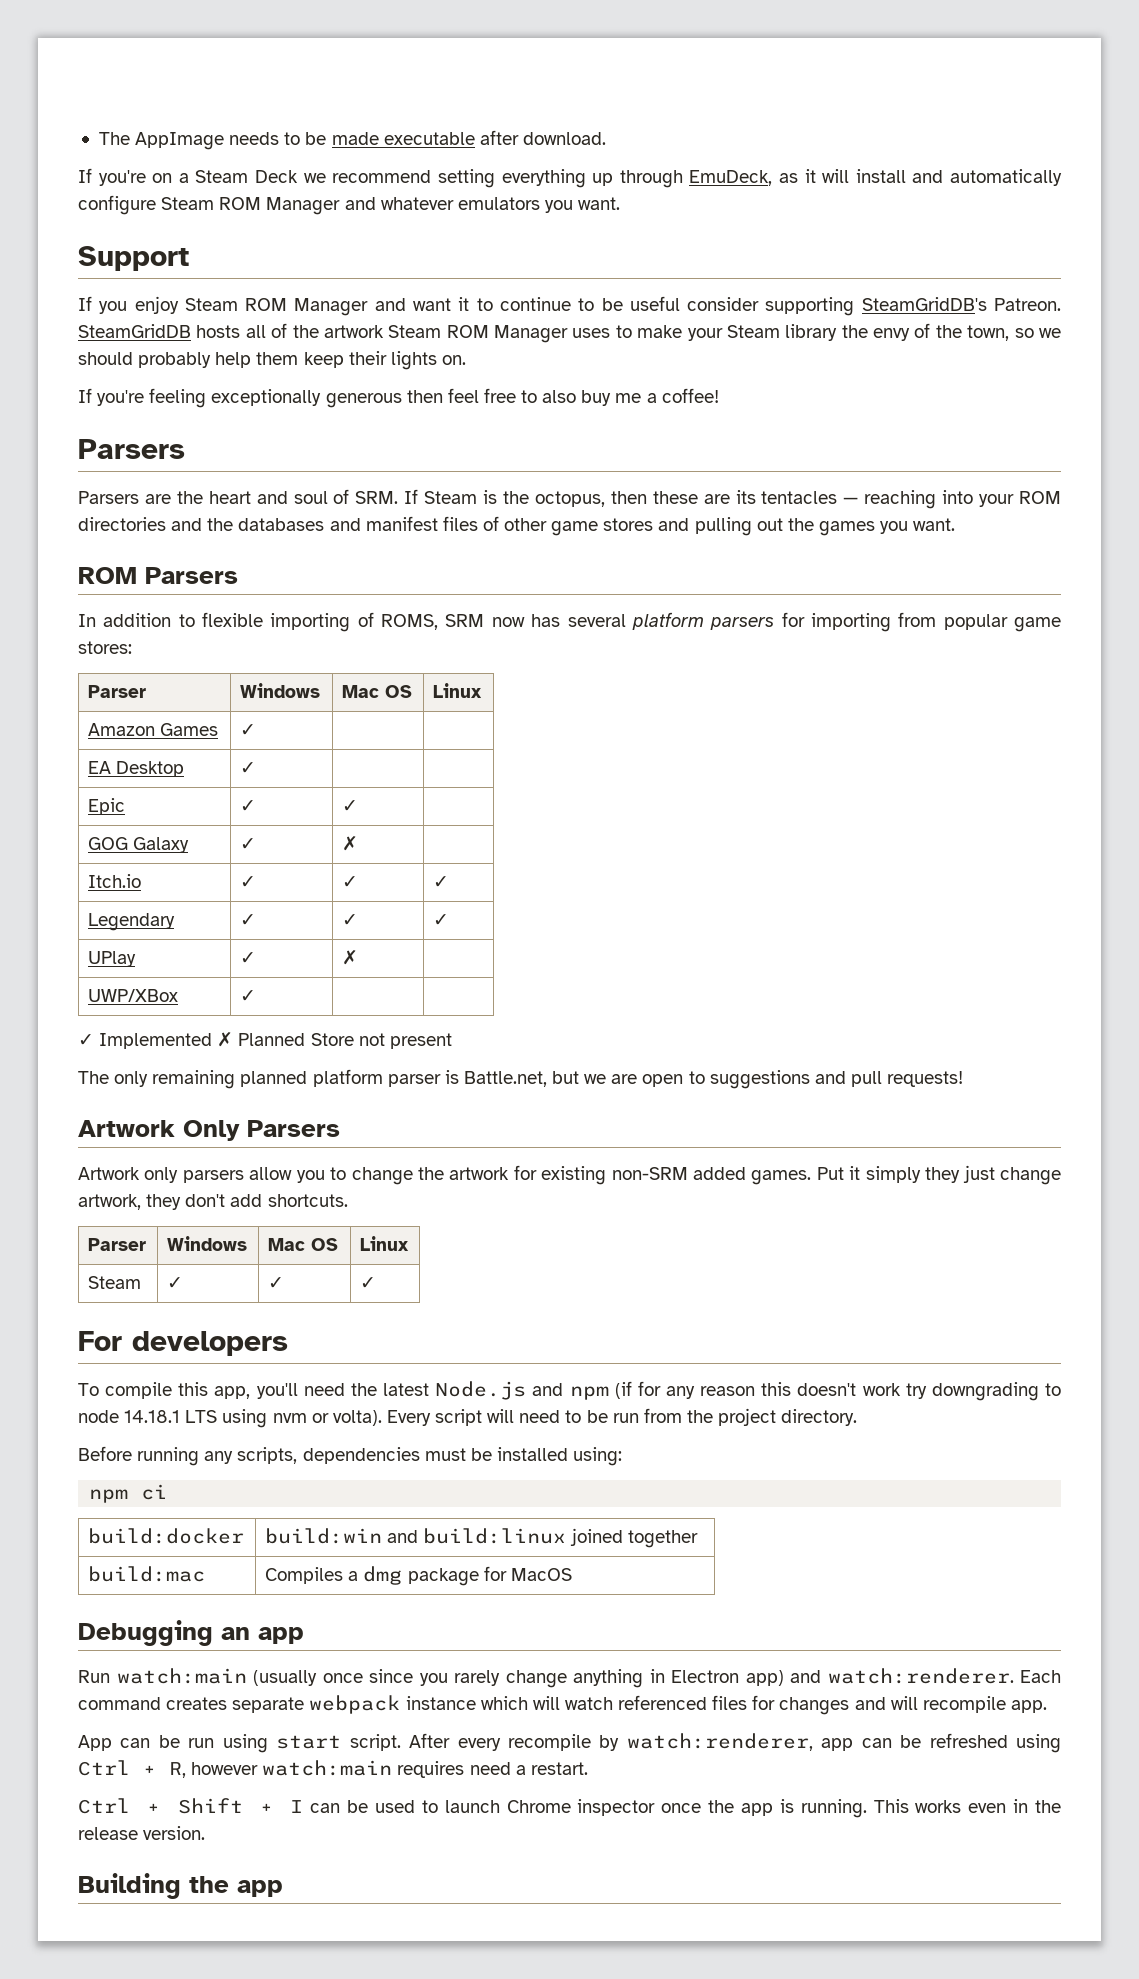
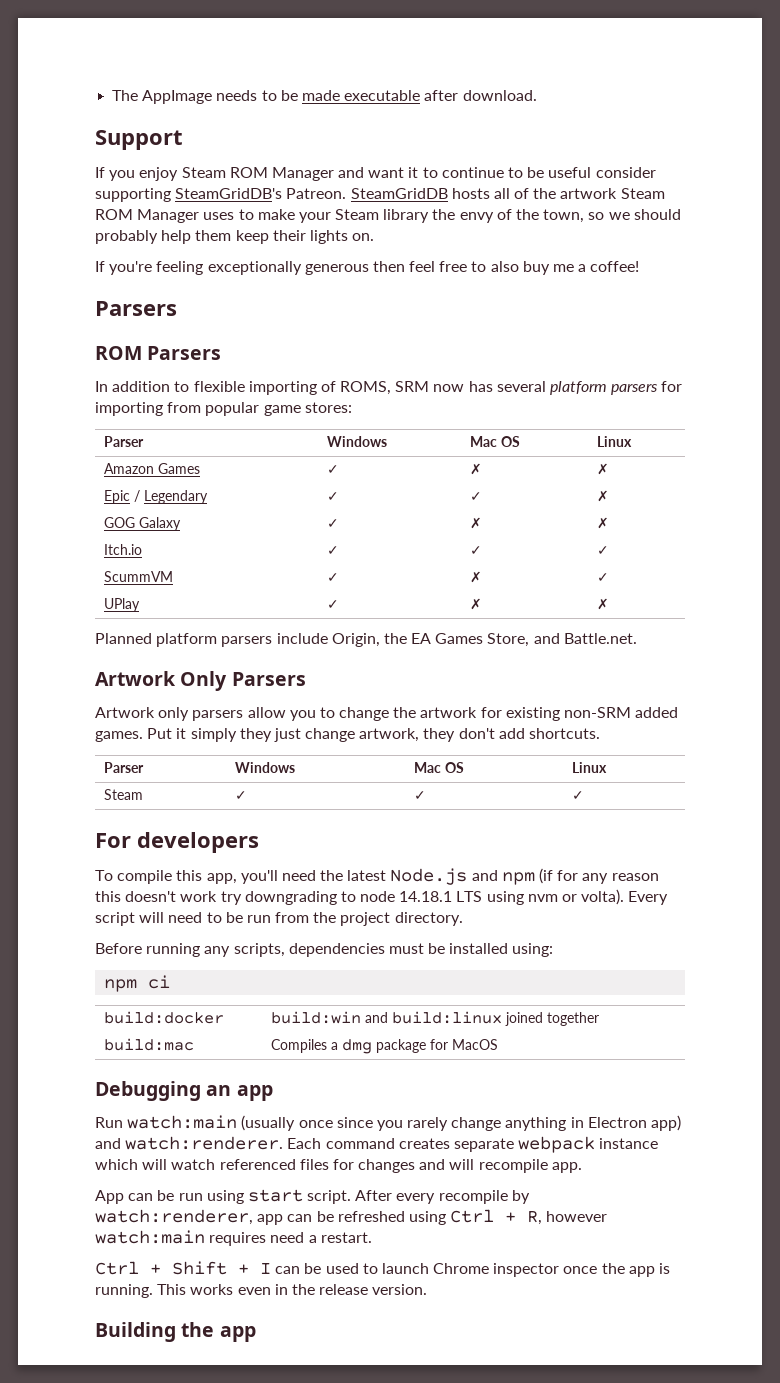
- If you're on a Steam Deck we recommend setting everything up through EmuDeck, as it will install and automatically configure Steam ROM Manager and whatever emulators you want.
- Parsers are the heart and soul of SRM. If Steam is the octopus, then these are its tentacles — reaching into your ROM directories and the databases and manifest files of other game stores and pulling out the games you want.
- Amazon Games | ✓ | |
- EA Desktop | ✓ | |
+ Amazon Games | ✓ | ✗ | ✗
- Epic | ✓ | ✓ |
+ Epic / Legendary | ✓ | ✓ | ✗
- GOG Galaxy | ✓ | ✗ |
+ GOG Galaxy | ✓ | ✗ | ✗
- Legendary | ✓ | ✓ | ✓
+ ScummVM | ✓ | ✗ | ✓
- UPlay | ✓ | ✗ |
- UWP/XBox | ✓ | |
- ✓ Implemented ✗ Planned Store not present
- The only remaining planned platform parser is Battle.net, but we are open to suggestions and pull requests!
+ UPlay | ✓ | ✗ | ✗
+ Planned platform parsers include Origin, the EA Games Store, and Battle.net.

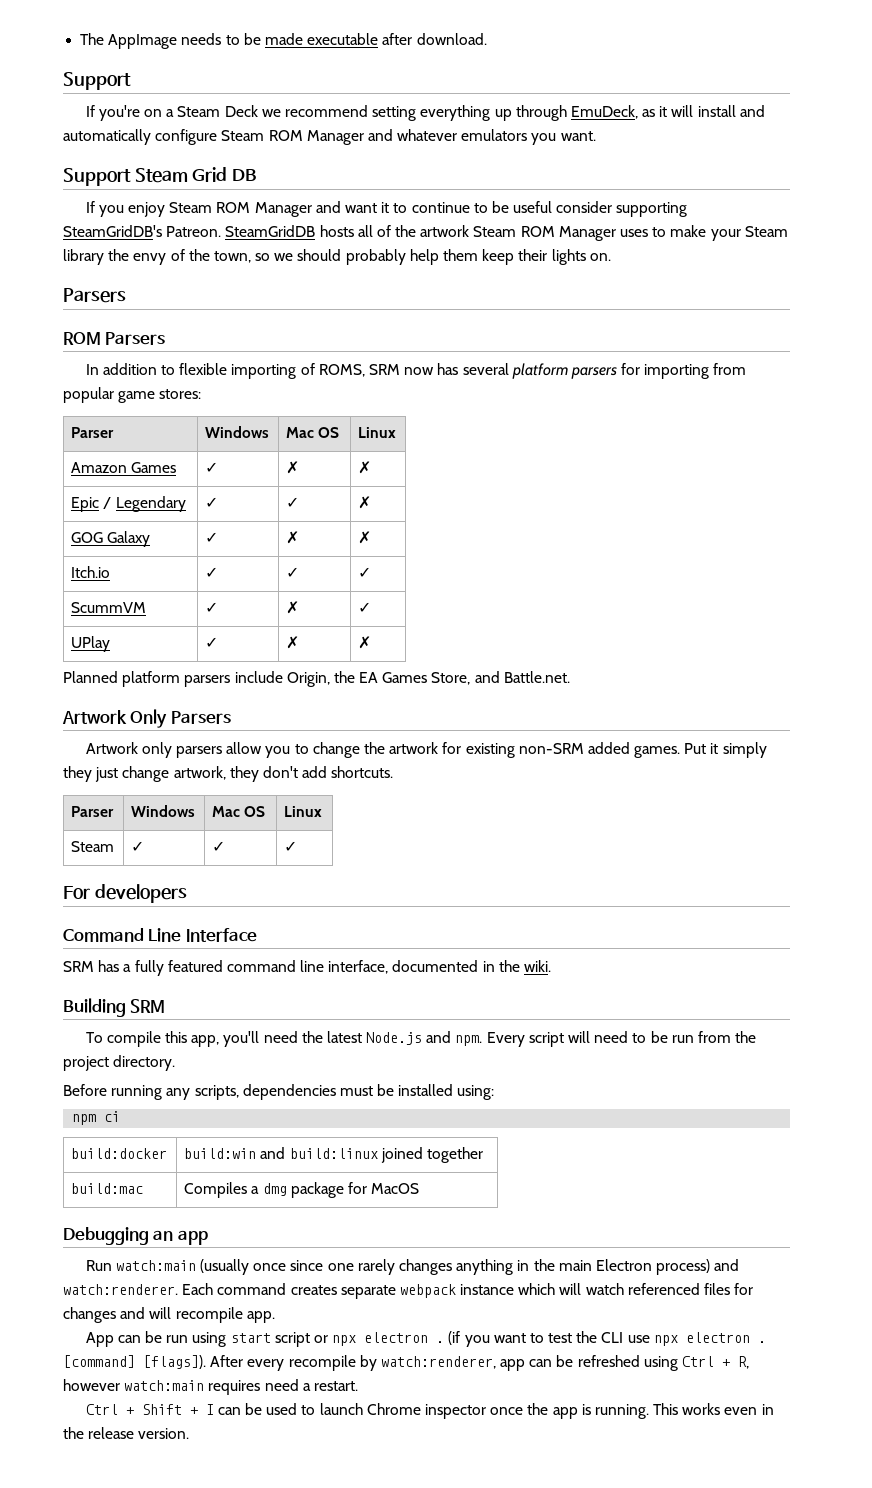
+ If you're on a Steam Deck we recommend setting everything up through EmuDeck, as it will install and automatically configure Steam ROM Manager and whatever emulators you want.
+ Support Steam Grid DB
- If you're feeling exceptionally generous then feel free to also buy me a coffee!
+ Command Line Interface
+ SRM has a fully featured command line interface, documented in the wiki.
+ Building SRM
- To compile this app, you'll need the latest Node.js and npm (if for any reason this doesn't work try downgrading to node 14.18.1 LTS using nvm or volta).
+ To compile this app, you'll need the latest Node.js and npm.
- Run watch:main (usually once since you rarely change anything in Electron app) and watch:renderer.
+ Run watch:main (usually once since one rarely changes anything in the main Electron process) and watch:renderer.
- App can be run using start script.
+ App can be run using start script or npx electron . (if you want to test the CLI use npx electron . [command] [flags]).
- Building the app

